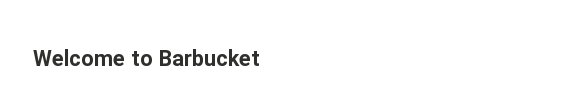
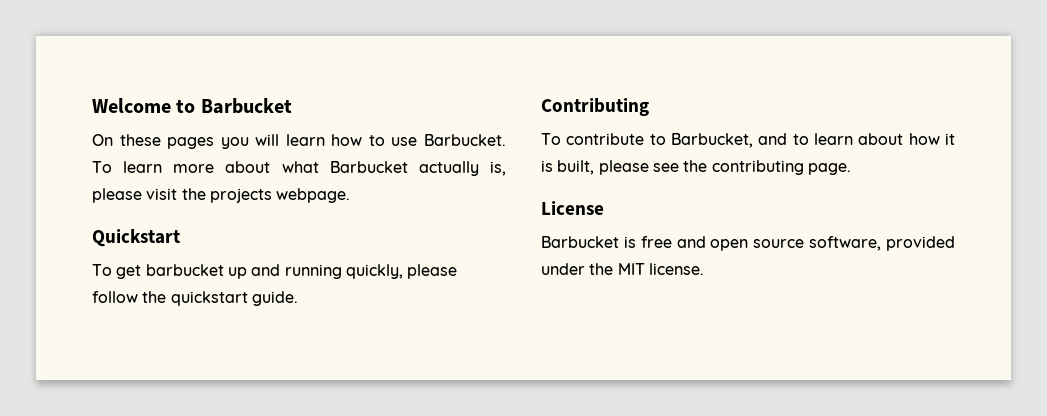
+ On these pages you will learn how to use Barbucket. To learn more about what Barbucket actually is, please visit the projects webpage.
+ Quickstart
+ To get barbucket up and running quickly, please follow the quickstart guide.
+ Contributing
+ To contribute to Barbucket, and to learn about how it is built, please see the contributing page.
+ License
+ Barbucket is free and open source software, provided under the MIT license.

